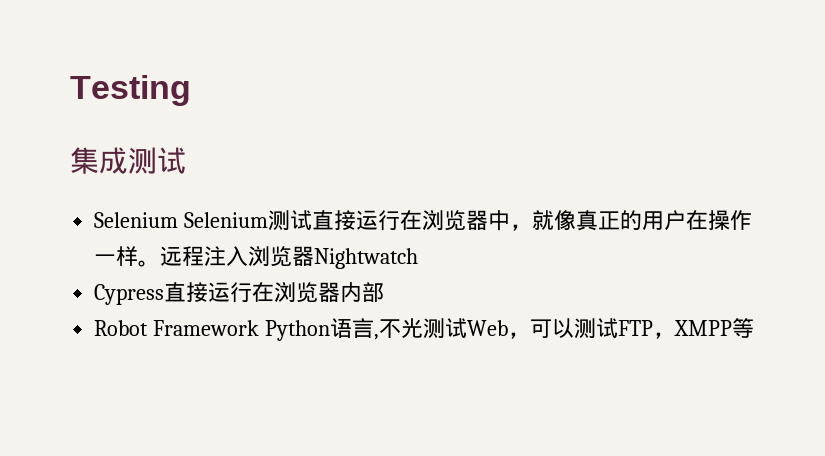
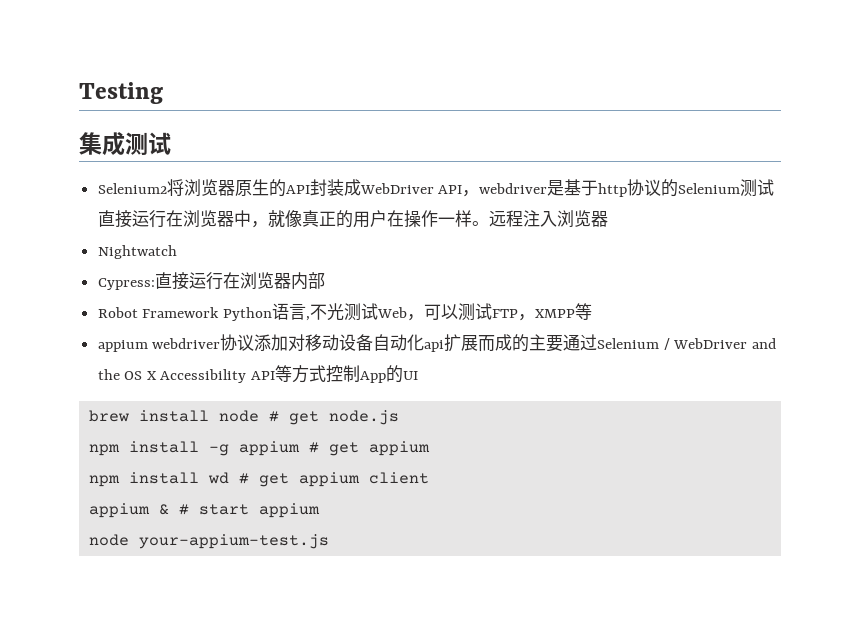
- Selenium Selenium测试直接运行在浏览器中，就像真正的用户在操作一样。
+ Selenium2将浏览器原生的API封装成WebDriver API，webdriver是基于http协议的Selenium测试直接运行在浏览器中，就像真正的用户在操作一样。
- 远程注入浏览器Nightwatch
+ 远程注入浏览器
+ Nightwatch
- Cypress直接运行在浏览器内部
+ Cypress:直接运行在浏览器内部
+ appium webdriver协议添加对移动设备自动化api扩展而成的主要通过Selenium / WebDriver and the OS X Accessibility API等方式控制App的UI
+ brew install node # get node.js
+ npm install -g appium # get appium
+ npm install wd # get appium client
+ appium & # start appium
+ node your-appium-test.js

